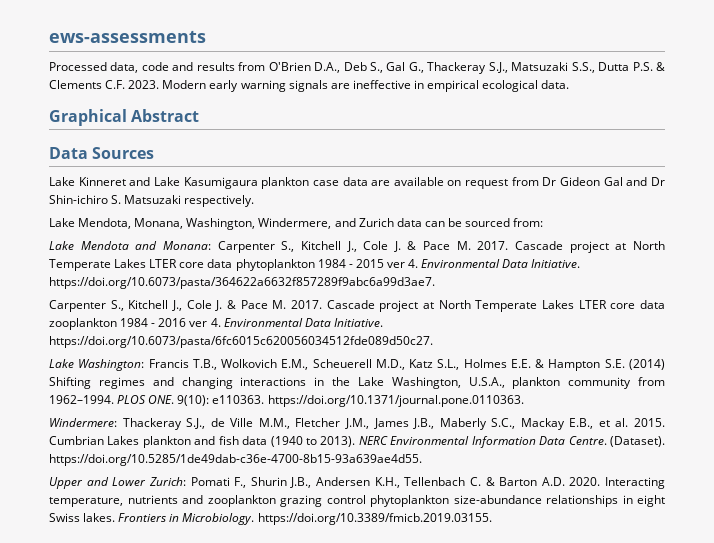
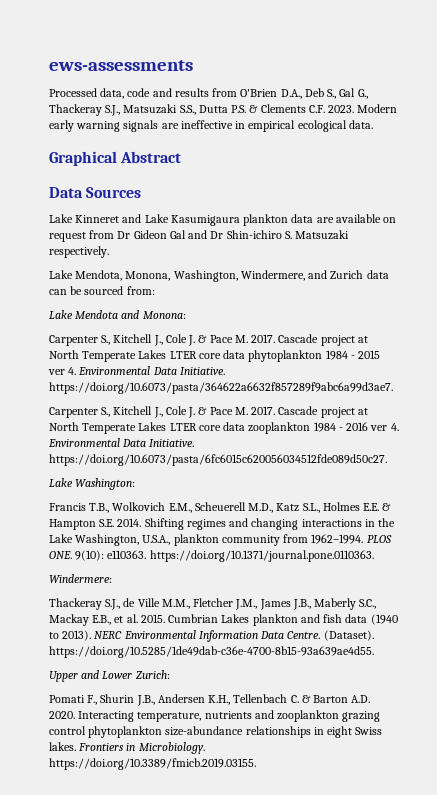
- Lake Kinneret and Lake Kasumigaura plankton case data are available on request from Dr Gideon Gal and Dr Shin-ichiro S. Matsuzaki respectively.
+ Lake Kinneret and Lake Kasumigaura plankton data are available on request from Dr Gideon Gal and Dr Shin-ichiro S. Matsuzaki respectively.
- Lake Mendota, Monana, Washington, Windermere, and Zurich data can be sourced from:
+ Lake Mendota, Monona, Washington, Windermere, and Zurich data can be sourced from:
- Lake Mendota and Monana: Carpenter S., Kitchell J., Cole J. & Pace M. 2017.
+ Lake Mendota and Monona:
+ Carpenter S., Kitchell J., Cole J. & Pace M. 2017.
- Lake Washington: Francis T.B., Wolkovich E.M., Scheuerell M.D., Katz S.L., Holmes E.E. & Hampton S.E. (2014) Shifting regimes and changing interactions in the Lake Washington, U.S.A., plankton community from 1962–1994.
+ Lake Washington:
+ Francis T.B., Wolkovich E.M., Scheuerell M.D., Katz S.L., Holmes E.E. & Hampton S.E. 2014. Shifting regimes and changing interactions in the Lake Washington, U.S.A., plankton community from 1962–1994.
- Windermere: Thackeray S.J., de Ville M.M., Fletcher J.M., James J.B., Maberly S.C., Mackay E.B., et al. 2015.
+ Windermere:
+ Thackeray S.J., de Ville M.M., Fletcher J.M., James J.B., Maberly S.C., Mackay E.B., et al. 2015.
- Upper and Lower Zurich: Pomati F., Shurin J.B., Andersen K.H., Tellenbach C. & Barton A.D. 2020.
+ Upper and Lower Zurich:
+ Pomati F., Shurin J.B., Andersen K.H., Tellenbach C. & Barton A.D. 2020.

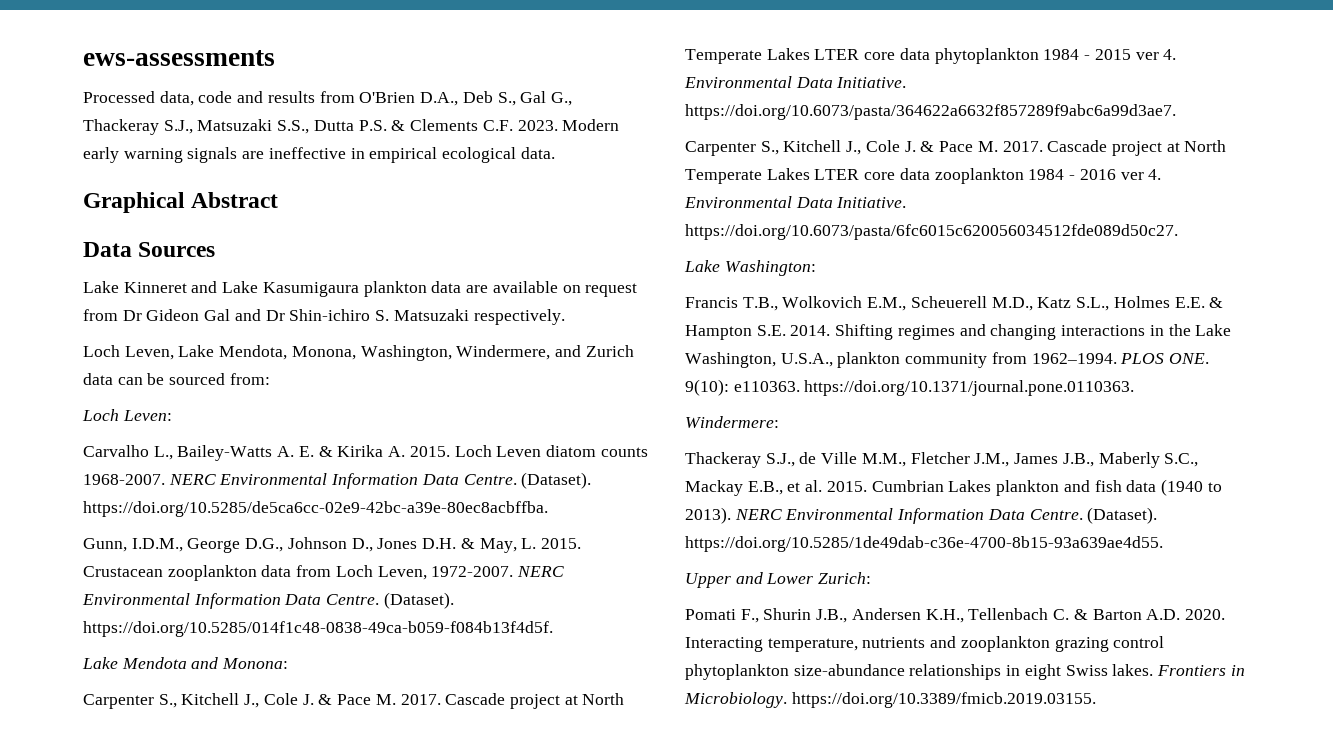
- Lake Mendota, Monona, Washington, Windermere, and Zurich data can be sourced from:
+ Loch Leven, Lake Mendota, Monona, Washington, Windermere, and Zurich data can be sourced from:
+ Loch Leven:
+ Carvalho L., Bailey-Watts A. E. & Kirika A. 2015. Loch Leven diatom counts 1968-2007. NERC Environmental Information Data Centre. (Dataset). https://doi.org/10.5285/de5ca6cc-02e9-42bc-a39e-80ec8acbffba.
+ Gunn, I.D.M., George D.G., Johnson D., Jones D.H. & May, L. 2015. Crustacean zooplankton data from Loch Leven, 1972-2007. NERC Environmental Information Data Centre. (Dataset). https://doi.org/10.5285/014f1c48-0838-49ca-b059-f084b13f4d5f.

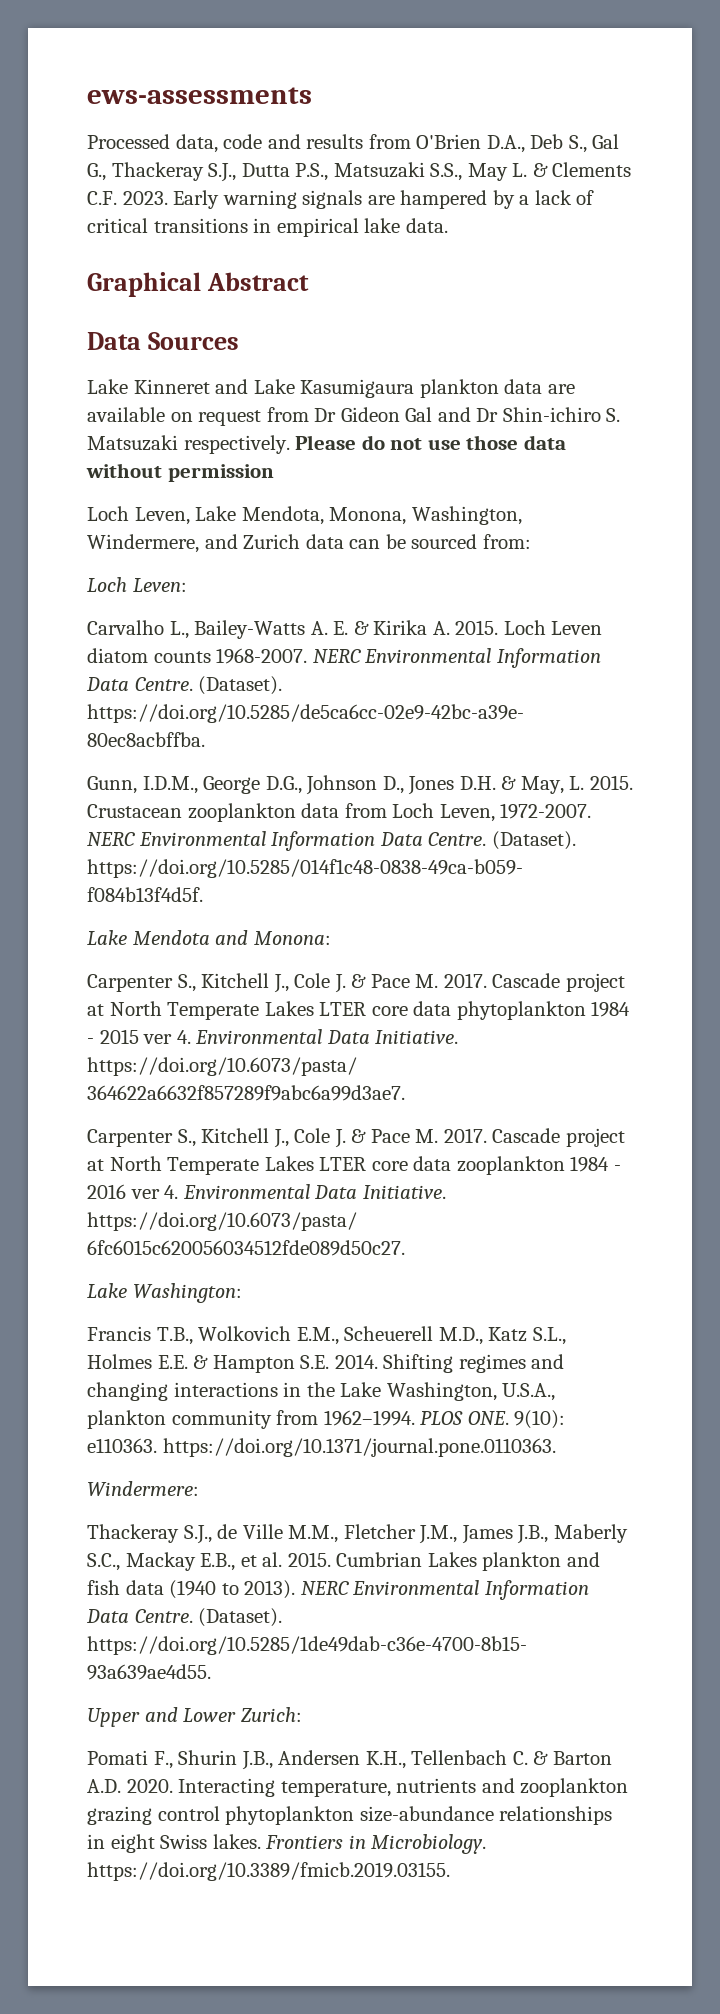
- Processed data, code and results from O'Brien D.A., Deb S., Gal G., Thackeray S.J., Matsuzaki S.S., Dutta P.S. & Clements C.F. 2023.
+ Processed data, code and results from O'Brien D.A., Deb S., Gal G., Thackeray S.J., Dutta P.S., Matsuzaki S.S., May L. & Clements C.F. 2023.
- Modern early warning signals are ineffective in empirical ecological data.
+ Early warning signals are hampered by a lack of critical transitions in empirical lake data.
+ Please do not use those data without permission

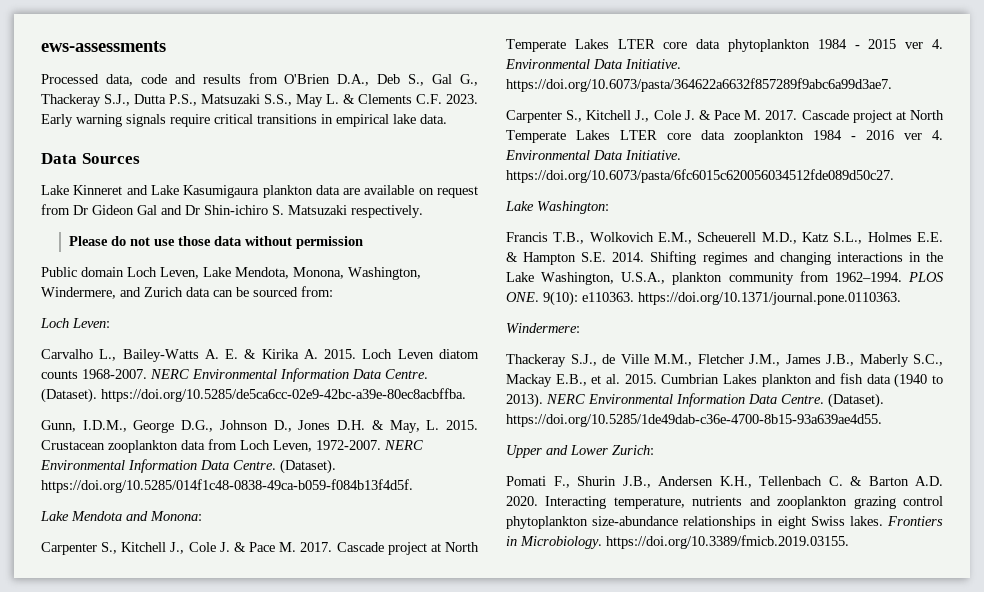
- Early warning signals are hampered by a lack of critical transitions in empirical lake data.
+ Early warning signals require critical transitions in empirical lake data.
- Graphical Abstract
- Lake Kinneret and Lake Kasumigaura plankton data are available on request from Dr Gideon Gal and Dr Shin-ichiro S. Matsuzaki respectively. Please do not use those data without permission
+ Lake Kinneret and Lake Kasumigaura plankton data are available on request from Dr Gideon Gal and Dr Shin-ichiro S. Matsuzaki respectively.
+ Please do not use those data without permission
- Loch Leven, Lake Mendota, Monona, Washington, Windermere, and Zurich data can be sourced from:
+ Public domain Loch Leven, Lake Mendota, Monona, Washington, Windermere, and Zurich data can be sourced from:

